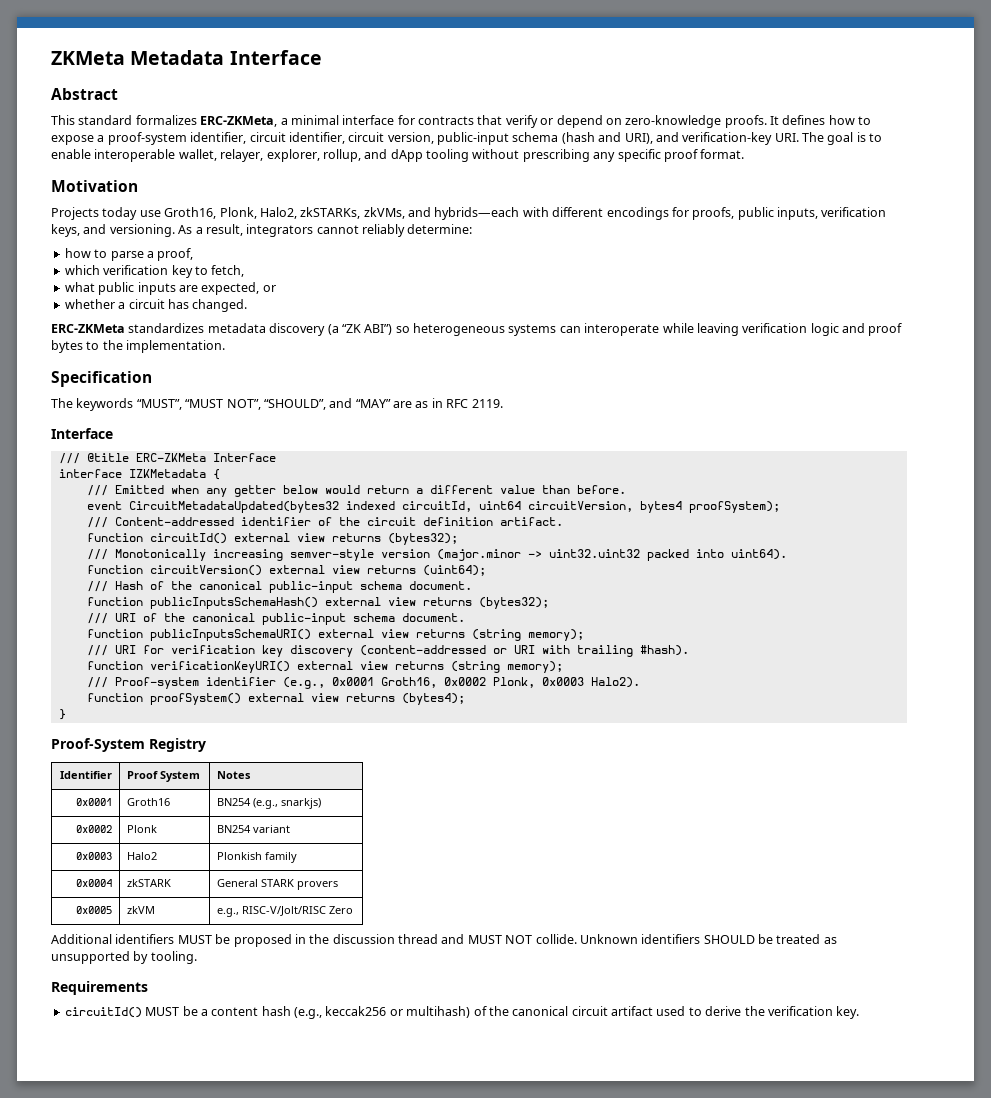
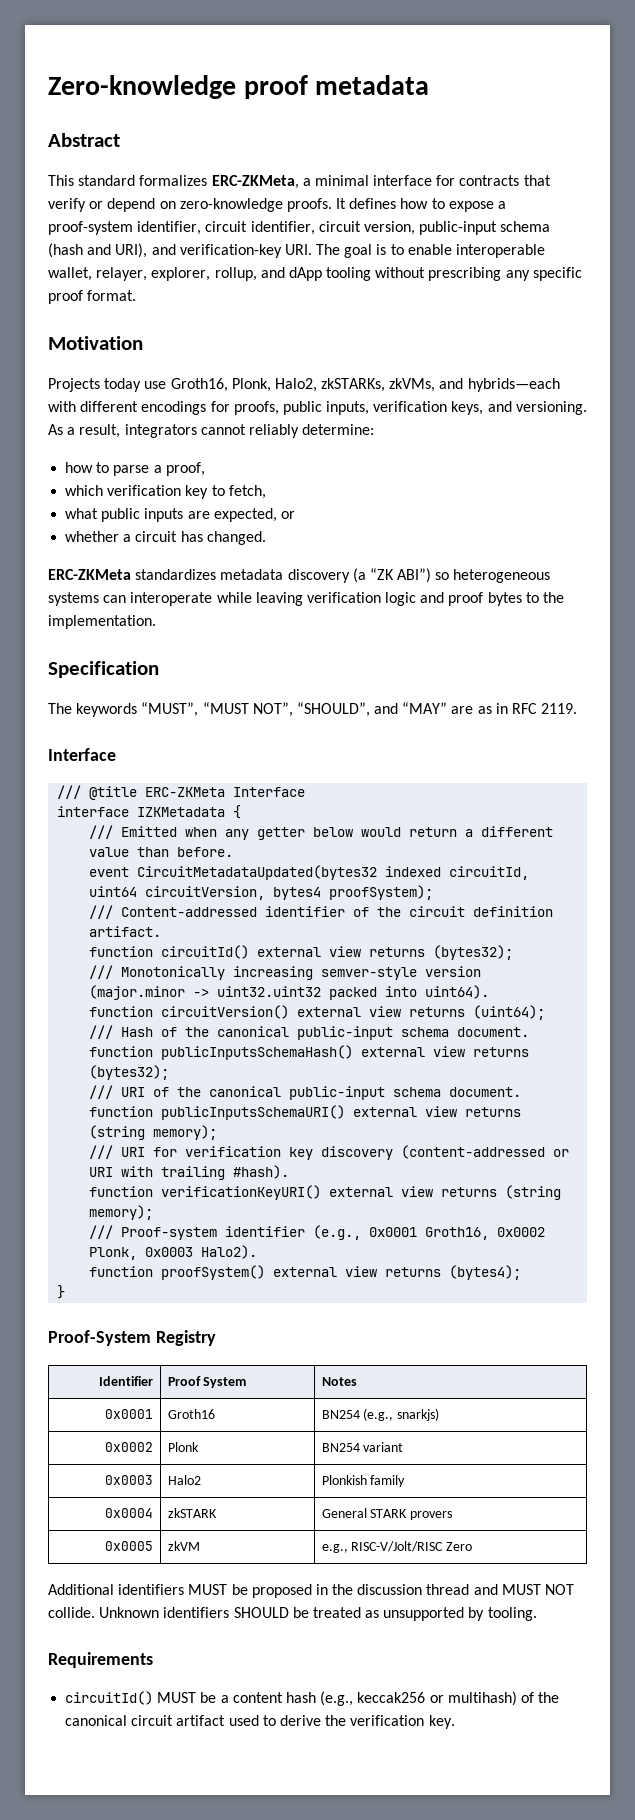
- ZKMeta Metadata Interface
+ Zero-knowledge proof metadata

